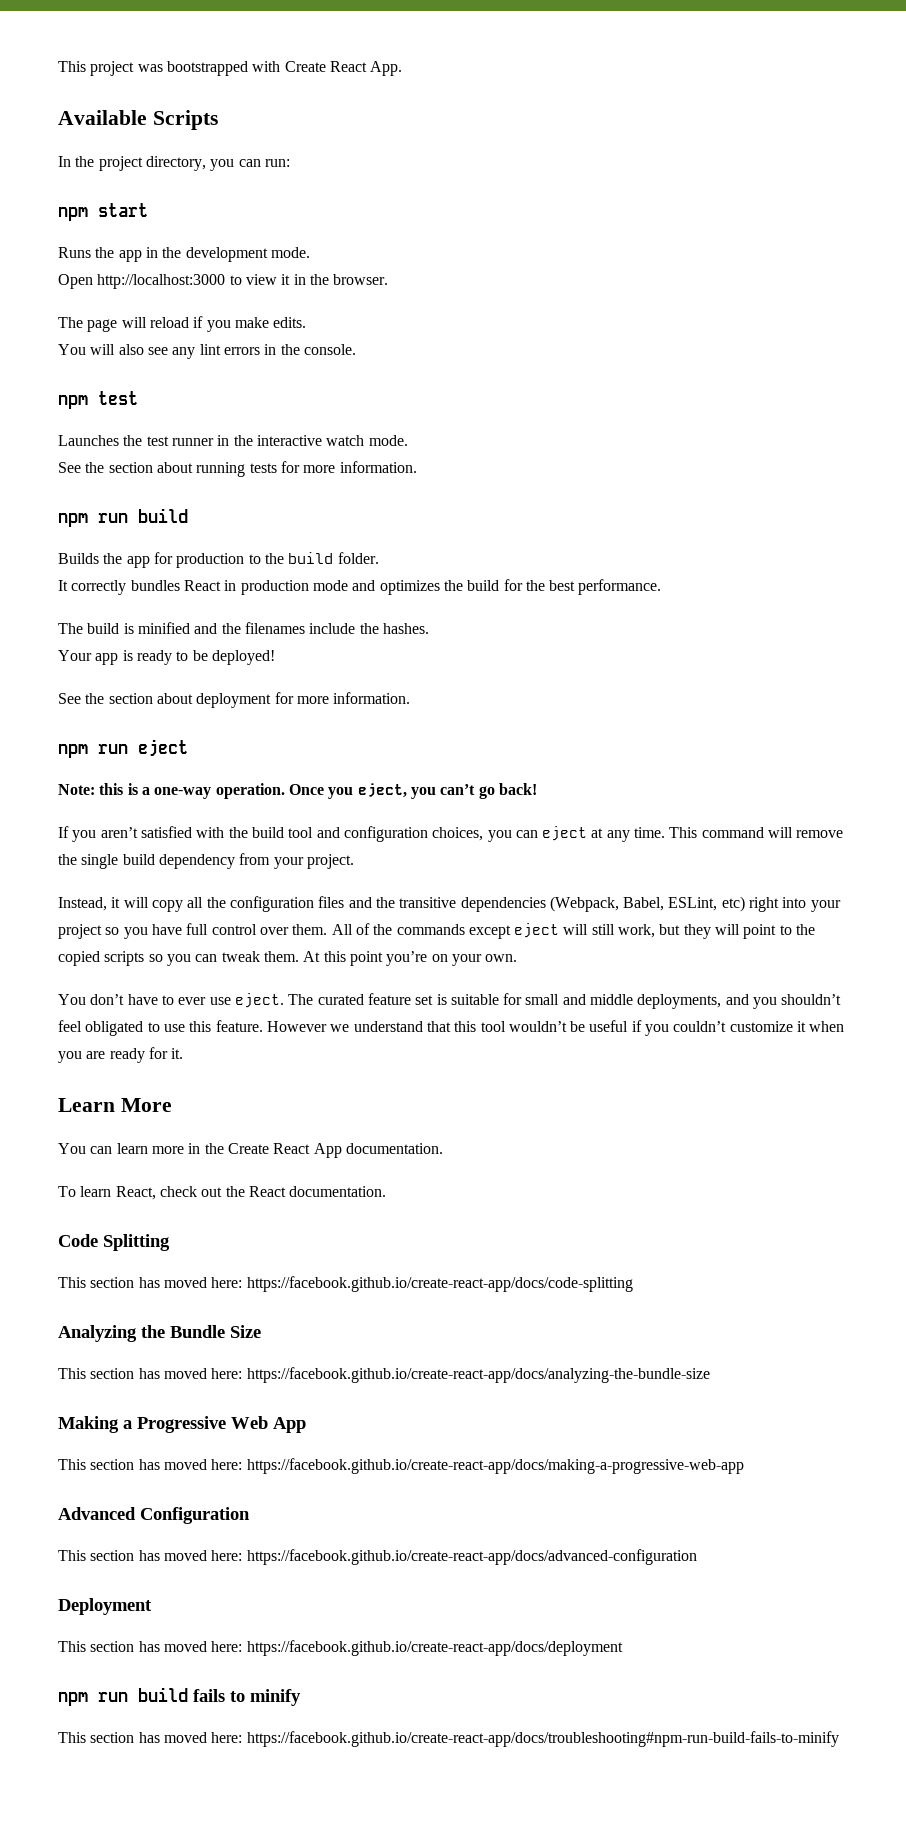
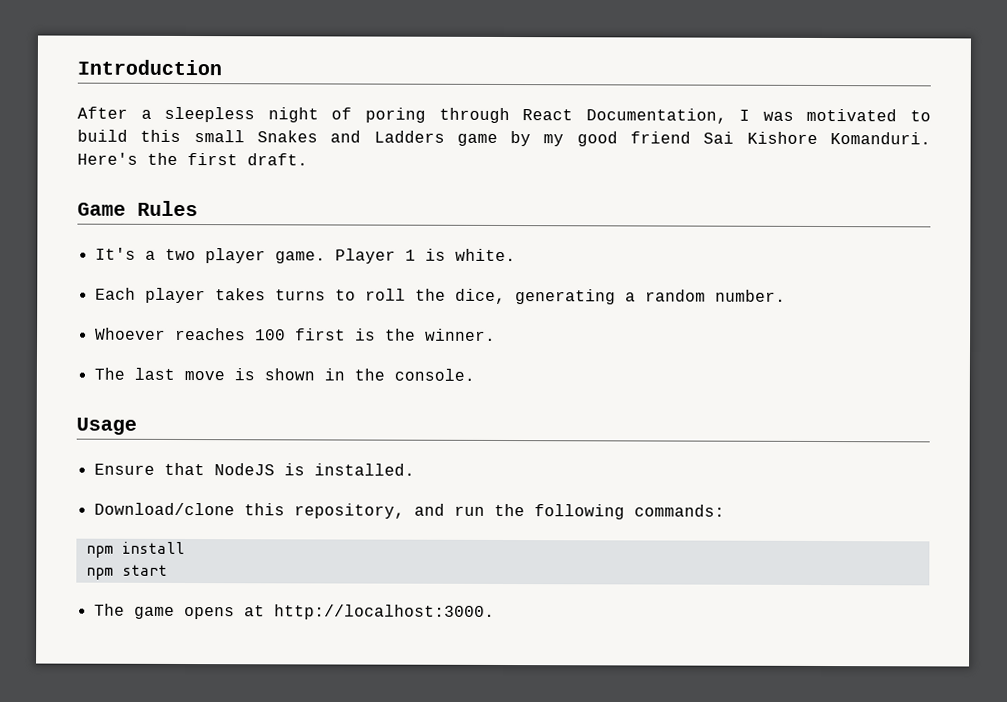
- This project was bootstrapped with Create React App.
- Available Scripts
- In the project directory, you can run:
+ Introduction
+ After a sleepless night of poring through React Documentation, I was motivated to build this small Snakes and Ladders game by my good friend Sai Kishore Komanduri. Here's the first draft.
+ Game Rules
+ It's a two player game. Player 1 is white.
+ Each player takes turns to roll the dice, generating a random number.
+ Whoever reaches 100 first is the winner.
+ The last move is shown in the console.
+ Usage
+ Ensure that NodeJS is installed.
+ Download/clone this repository, and run the following commands:
+ npm install
  npm start
- Runs the app in the development mode.
- Open http://localhost:3000 to view it in the browser.
- The page will reload if you make edits.
- You will also see any lint errors in the console.
- npm test
- Launches the test runner in the interactive watch mode.
- See the section about running tests for more information.
- npm run build
- Builds the app for production to the build folder.
- It correctly bundles React in production mode and optimizes the build for the best performance.
- The build is minified and the filenames include the hashes.
- Your app is ready to be deployed!
- See the section about deployment for more information.
- npm run eject
- Note: this is a one-way operation. Once you eject, you can’t go back!
- If you aren’t satisfied with the build tool and configuration choices, you can eject at any time. This command will remove the single build dependency from your project.
- Instead, it will copy all the configuration files and the transitive dependencies (Webpack, Babel, ESLint, etc) right into your project so you have full control over them. All of the commands except eject will still work, but they will point to the copied scripts so you can tweak them. At this point you’re on your own.
- You don’t have to ever use eject. The curated feature set is suitable for small and middle deployments, and you shouldn’t feel obligated to use this feature. However we understand that this tool wouldn’t be useful if you couldn’t customize it when you are ready for it.
- Learn More
- You can learn more in the Create React App documentation.
- To learn React, check out the React documentation.
- Code Splitting
- This section has moved here: https://facebook.github.io/create-react-app/docs/code-splitting
- Analyzing the Bundle Size
- This section has moved here: https://facebook.github.io/create-react-app/docs/analyzing-the-bundle-size
- Making a Progressive Web App
- This section has moved here: https://facebook.github.io/create-react-app/docs/making-a-progressive-web-app
- Advanced Configuration
- This section has moved here: https://facebook.github.io/create-react-app/docs/advanced-configuration
- Deployment
- This section has moved here: https://facebook.github.io/create-react-app/docs/deployment
- npm run build fails to minify
- This section has moved here: https://facebook.github.io/create-react-app/docs/troubleshooting#npm-run-build-fails-to-minify
+ The game opens at http://localhost:3000.

